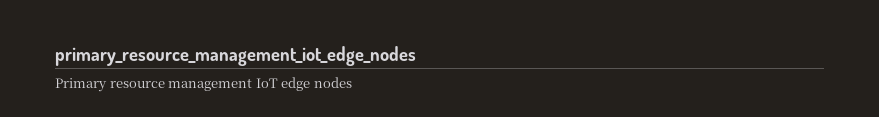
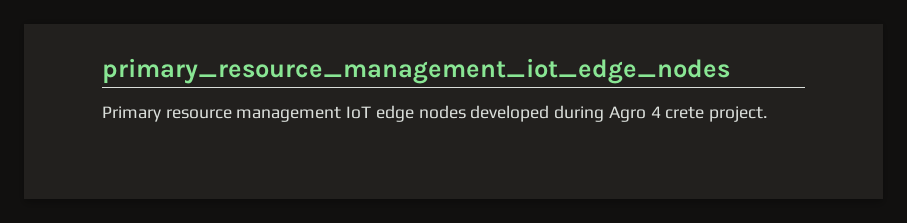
- Primary resource management IoT edge nodes
+ Primary resource management IoT edge nodes developed during Agro 4 crete project.

